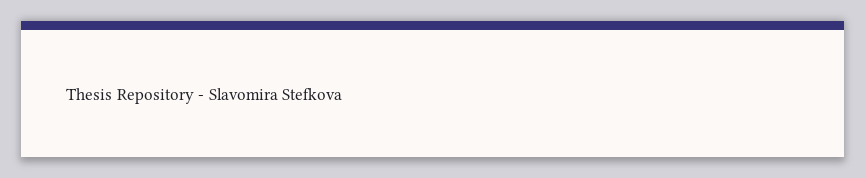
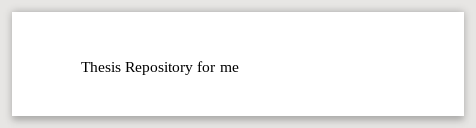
- Thesis Repository - Slavomira Stefkova
+ Thesis Repository for me

